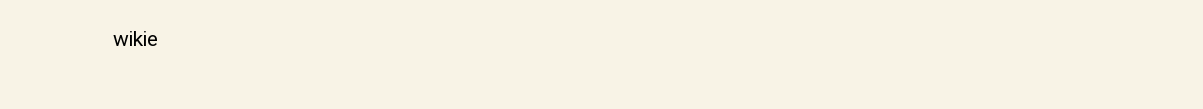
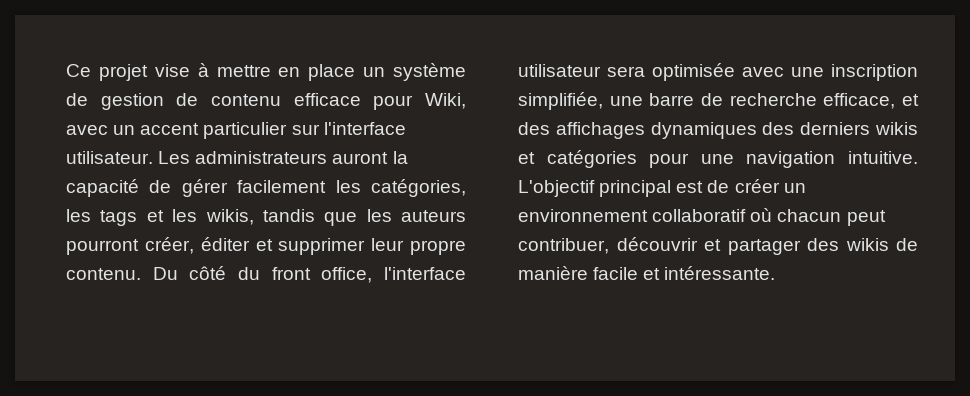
- wikie
+ Ce projet vise à mettre en place un système de gestion de contenu efficace pour Wiki, avec un accent particulier sur l'interface utilisateur. Les administrateurs auront la capacité de gérer facilement les catégories, les tags et les wikis, tandis que les auteurs pourront créer, éditer et supprimer leur propre contenu. Du côté du front office, l'interface utilisateur sera optimisée avec une inscription simplifiée, une barre de recherche efficace, et des affichages dynamiques des derniers wikis et catégories pour une navigation intuitive. L'objectif principal est de créer un environnement collaboratif où chacun peut contribuer, découvrir et partager des wikis de manière facile et intéressante.

